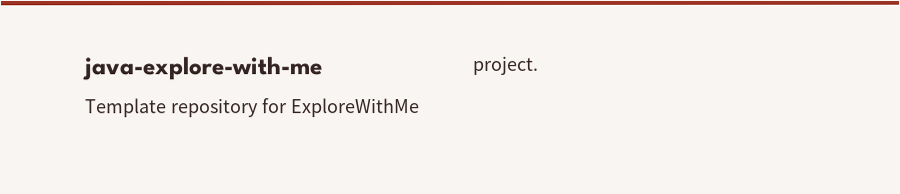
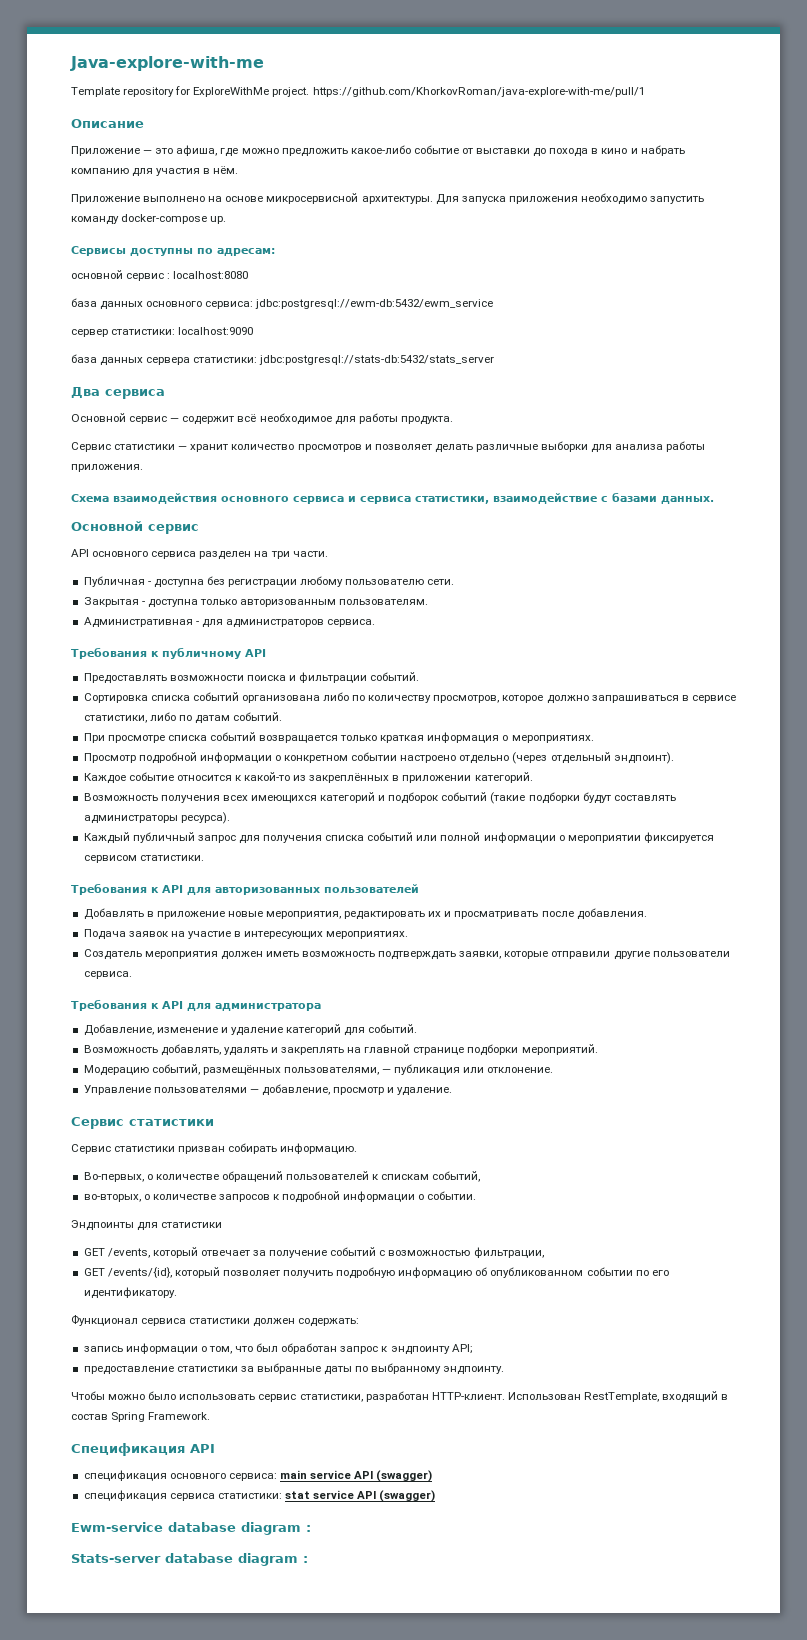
- java-explore-with-me
+ Java-explore-with-me
- Template repository for ExploreWithMe project.
+ Template repository for ExploreWithMe project. https://github.com/KhorkovRoman/java-explore-with-me/pull/1
+ Описание
+ Приложение — это афиша, где можно предложить какое-либо событие от выставки до похода в кино и набрать компанию для участия в нём.
+ Приложение выполнено на основе микросервисной архитектуры. Для запуска приложения необходимо запустить команду docker-compose up.
+ Сервисы доступны по адресам:
+ основной сервис : localhost:8080
+ база данных основного сервиса: jdbc:postgresql://ewm-db:5432/ewm_service
+ сервер статистики: localhost:9090
+ база данных сервера статистики: jdbc:postgresql://stats-db:5432/stats_server
+ Два сервиса
+ Основной сервис — содержит всё необходимое для работы продукта.
+ Сервис статистики — хранит количество просмотров и позволяет делать различные выборки для анализа работы приложения.
+ Схема взаимодействия основного сервиса и сервиса статистики, взаимодействие с базами данных.
+ Основной сервис
+ API основного сервиса разделен на три части.
+ Публичная - доступна без регистрации любому пользователю сети.
+ Закрытая - доступна только авторизованным пользователям.
+ Административная - для администраторов сервиса.
+ Требования к публичному API
+ Предоставлять возможности поиска и фильтрации событий.
+ Сортировка списка событий организована либо по количеству просмотров, которое должно запрашиваться в сервисе статистики, либо по датам событий.
+ При просмотре списка событий возвращается только краткая информация о мероприятиях.
+ Просмотр подробной информации о конкретном событии настроено отдельно (через отдельный эндпоинт).
+ Каждое событие относится к какой-то из закреплённых в приложении категорий.
+ Возможность получения всех имеющихся категорий и подборок событий (такие подборки будут составлять администраторы ресурса).
+ Каждый публичный запрос для получения списка событий или полной информации о мероприятии фиксируется сервисом статистики.
+ Требования к API для авторизованных пользователей
+ Добавлять в приложение новые мероприятия, редактировать их и просматривать после добавления.
+ Подача заявок на участие в интересующих мероприятиях.
+ Создатель мероприятия должен иметь возможность подтверждать заявки, которые отправили другие пользователи сервиса.
+ Требования к API для администратора
+ Добавление, изменение и удаление категорий для событий.
+ Возможность добавлять, удалять и закреплять на главной странице подборки мероприятий.
+ Модерацию событий, размещённых пользователями, — публикация или отклонение.
+ Управление пользователями — добавление, просмотр и удаление.
+ Сервис статистики
+ Сервис статистики призван собирать информацию.
+ Во-первых, о количестве обращений пользователей к спискам событий,
+ во-вторых, о количестве запросов к подробной информации о событии.
+ Эндпоинты для статистики
+ GET /events, который отвечает за получение событий с возможностью фильтрации,
+ GET /events/{id}, который позволяет получить подробную информацию об опубликованном событии по его идентификатору.
+ Функционал сервиса статистики должен содержать:
+ запись информации о том, что был обработан запрос к эндпоинту API;
+ предоставление статистики за выбранные даты по выбранному эндпоинту.
+ Чтобы можно было использовать сервис статистики, разработан HTTP-клиент. Использован RestTemplate, входящий в состав Spring Framework.
+ Спецификация API
+ спецификация основного сервиса: main service API (swagger)
+ спецификация сервиса статистики: stat service API (swagger)
+ Ewm-service database diagram :
+ Stats-server database diagram :

